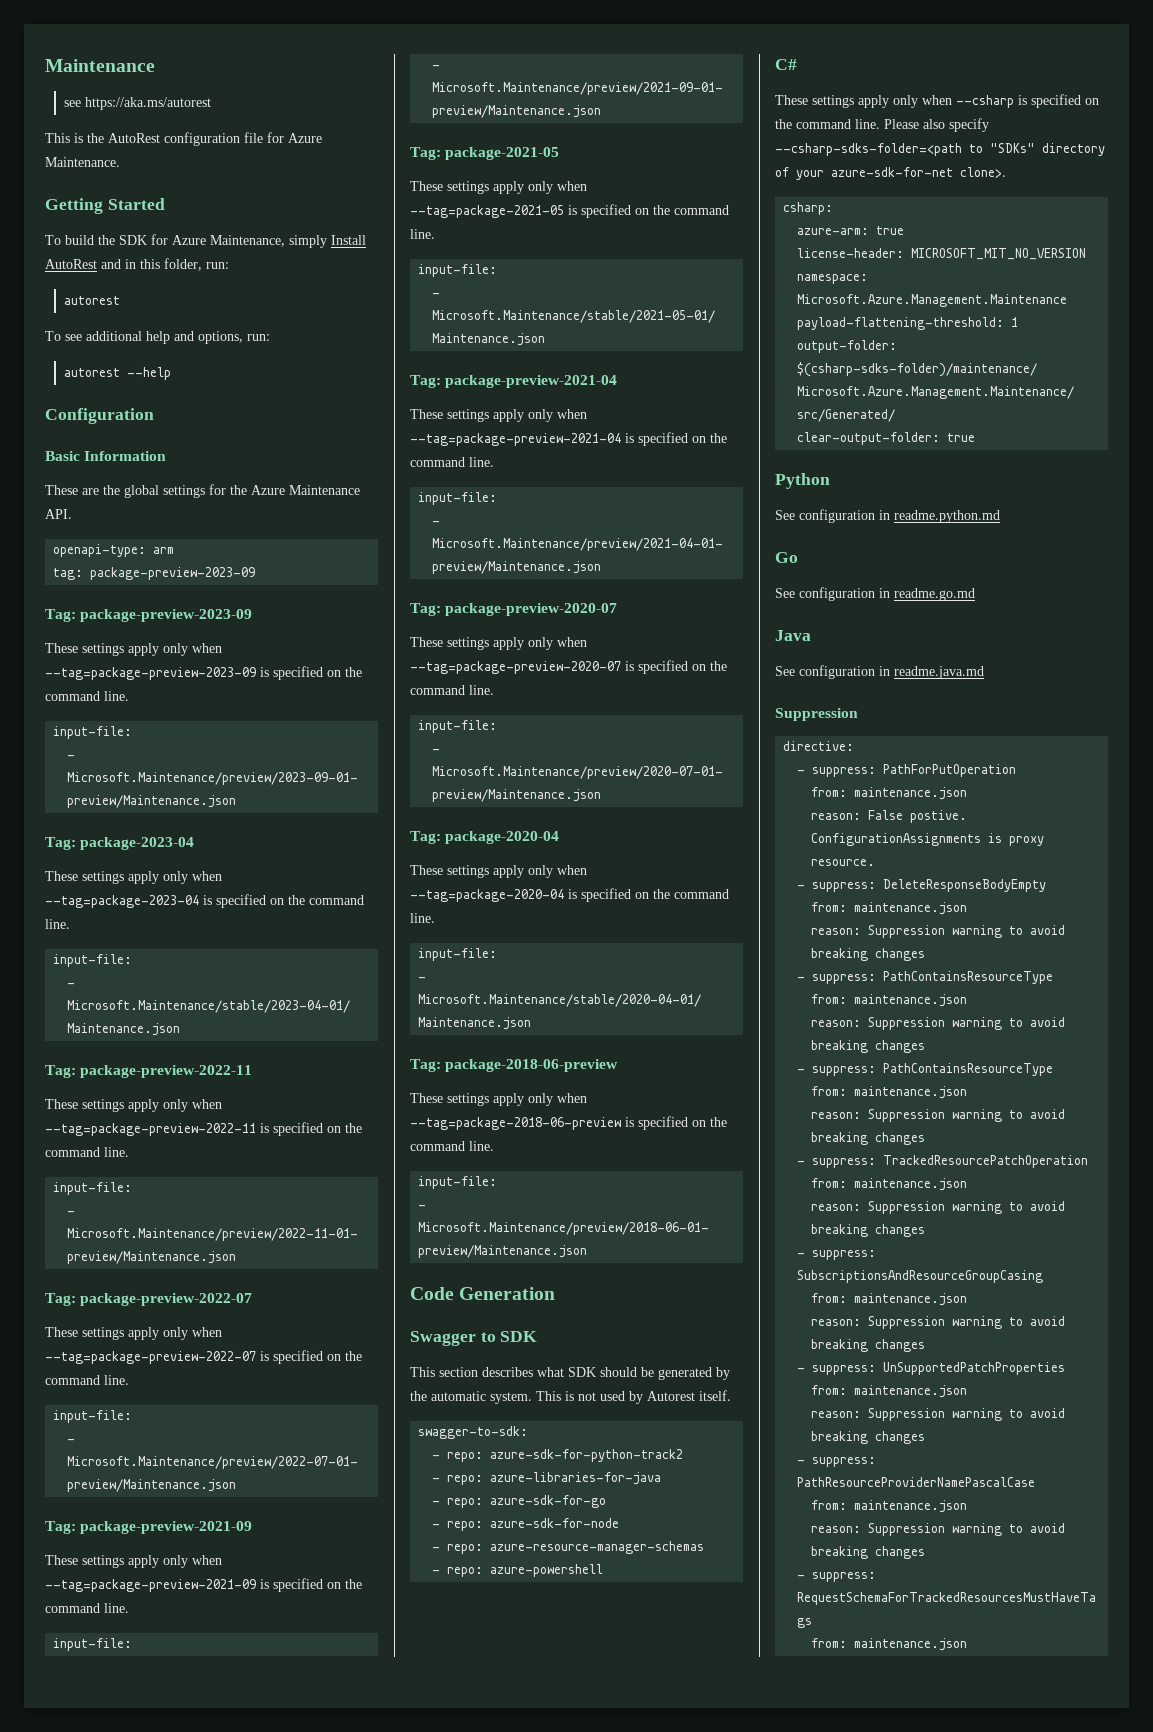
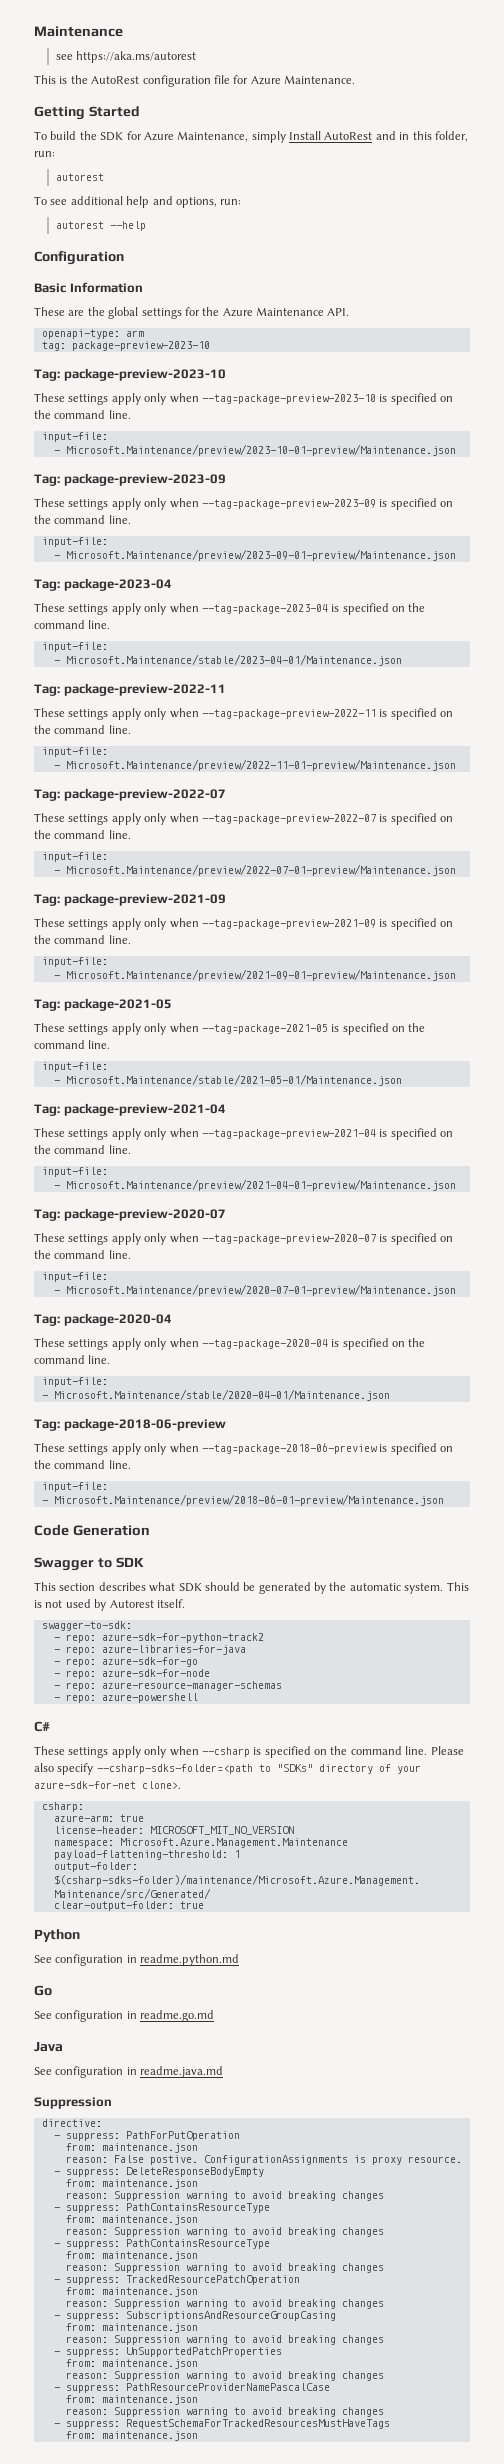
- tag: package-preview-2023-09
+ tag: package-preview-2023-10
+ Tag: package-preview-2023-10
+ These settings apply only when --tag=package-preview-2023-10 is specified on the command line.
+ input-file:
+ - Microsoft.Maintenance/preview/2023-10-01-preview/Maintenance.json

